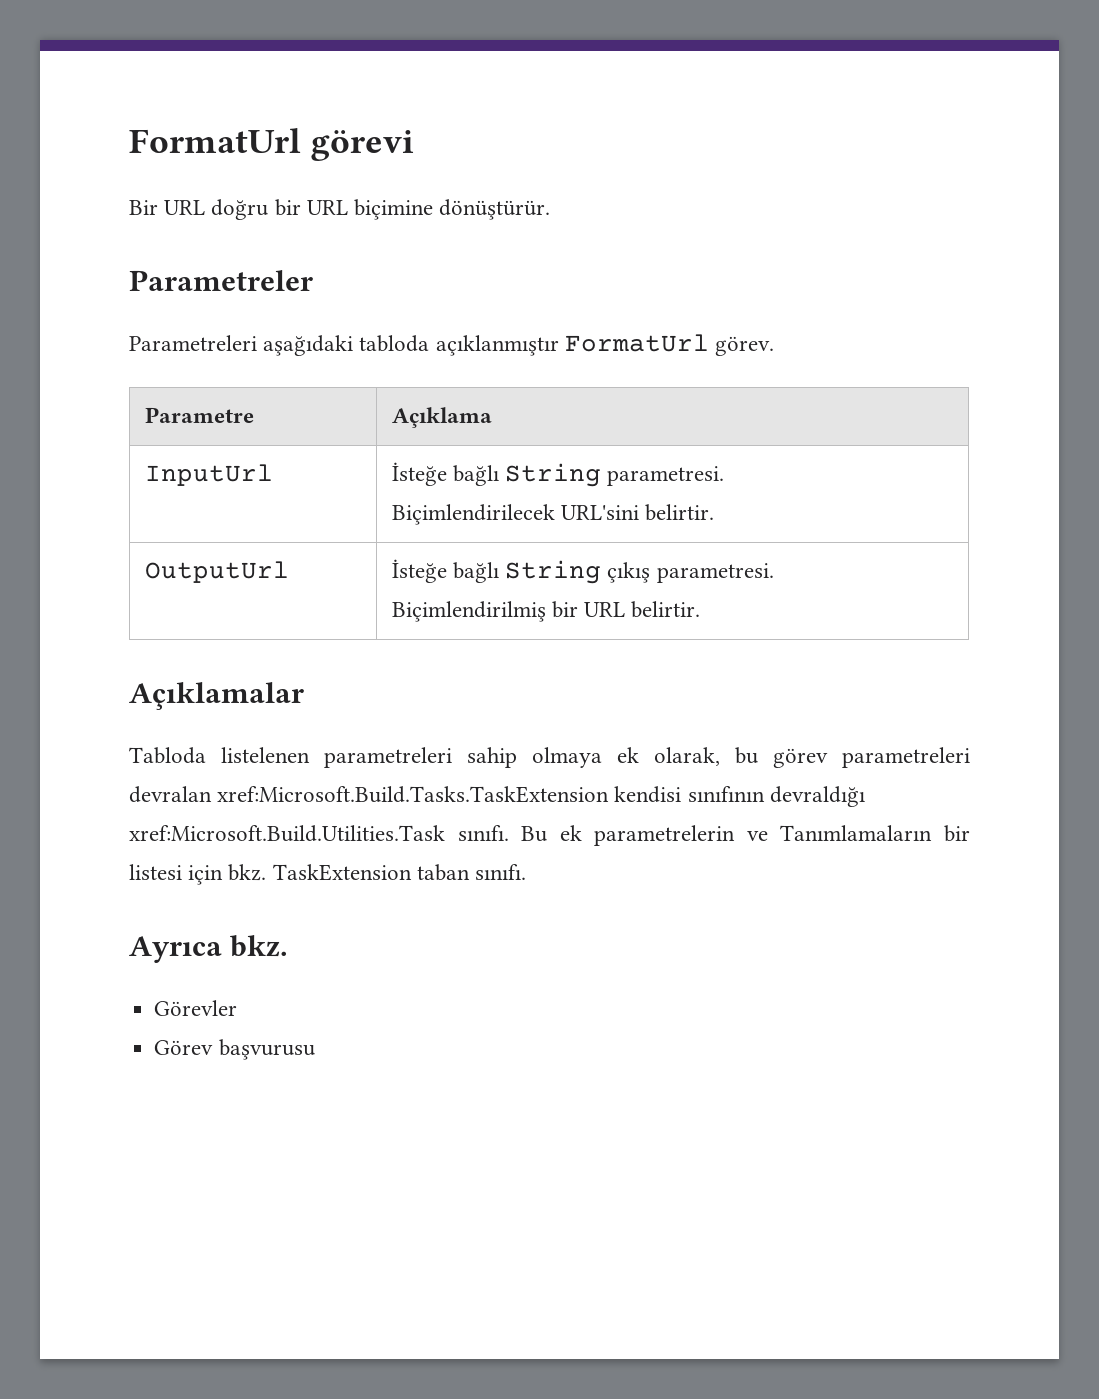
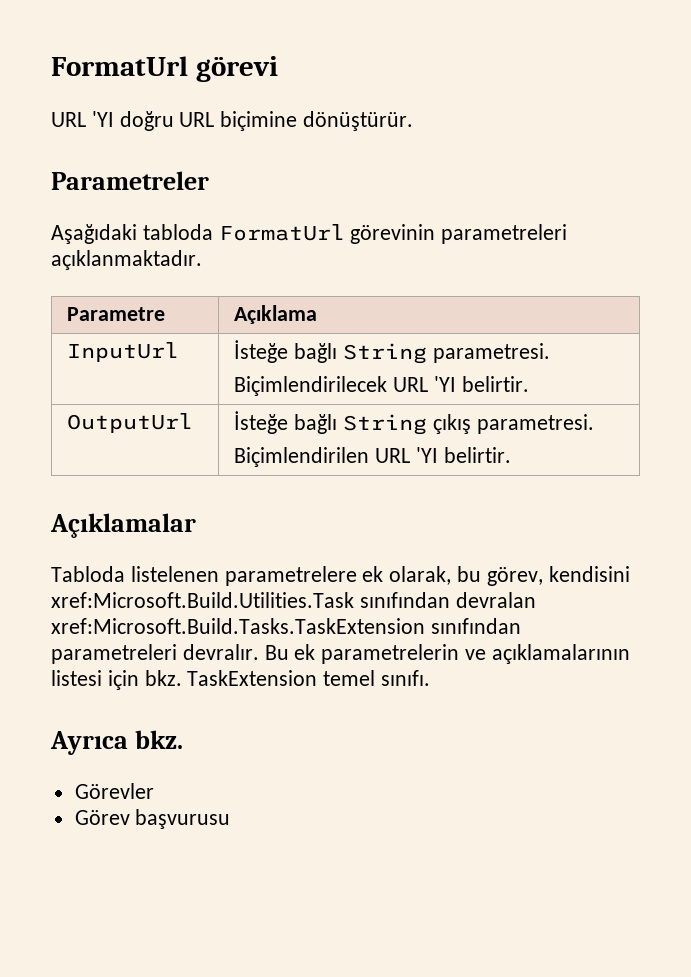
- Bir URL doğru bir URL biçimine dönüştürür.
+ URL 'YI doğru URL biçimine dönüştürür.
- Parametreleri aşağıdaki tabloda açıklanmıştır FormatUrl görev.
+ Aşağıdaki tabloda FormatUrl görevinin parametreleri açıklanmaktadır.
  InputUrl | İsteğe bağlı String parametresi.
- Biçimlendirilecek URL'sini belirtir.
+ Biçimlendirilecek URL 'YI belirtir.
  OutputUrl | İsteğe bağlı String çıkış parametresi.
- Biçimlendirilmiş bir URL belirtir.
+ Biçimlendirilen URL 'YI belirtir.
- Tabloda listelenen parametreleri sahip olmaya ek olarak, bu görev parametreleri devralan xref:Microsoft.Build.Tasks.TaskExtension kendisi sınıfının devraldığı xref:Microsoft.Build.Utilities.Task sınıfı.
+ Tabloda listelenen parametrelere ek olarak, bu görev, kendisini xref:Microsoft.Build.Utilities.Task sınıfından devralan xref:Microsoft.Build.Tasks.TaskExtension sınıfından parametreleri devralır.
- Bu ek parametrelerin ve Tanımlamaların bir listesi için bkz.
+ Bu ek parametrelerin ve açıklamalarının listesi için bkz.
- TaskExtension taban sınıfı.
+ TaskExtension temel sınıfı.

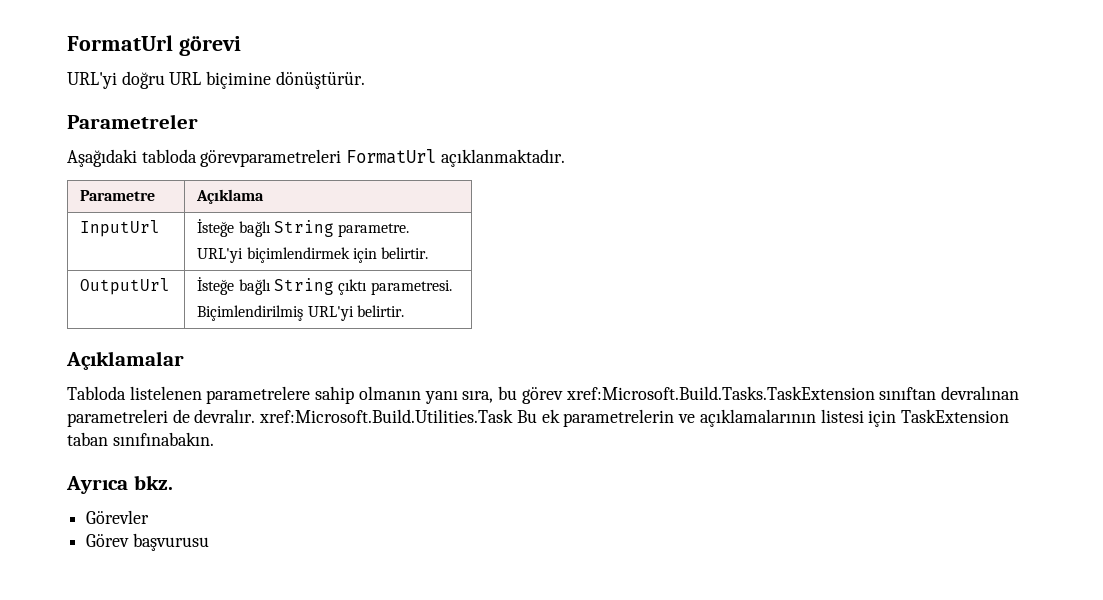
- URL 'YI doğru URL biçimine dönüştürür.
+ URL'yi doğru URL biçimine dönüştürür.
- Aşağıdaki tabloda FormatUrl görevinin parametreleri açıklanmaktadır.
+ Aşağıdaki tabloda görevparametreleri FormatUrl açıklanmaktadır.
- InputUrl | İsteğe bağlı String parametresi.
- Biçimlendirilecek URL 'YI belirtir.
+ InputUrl | İsteğe bağlı String parametre.
+ URL'yi biçimlendirmek için belirtir.
- OutputUrl | İsteğe bağlı String çıkış parametresi.
- Biçimlendirilen URL 'YI belirtir.
+ OutputUrl | İsteğe bağlı String çıktı parametresi.
+ Biçimlendirilmiş URL'yi belirtir.
- Tabloda listelenen parametrelere ek olarak, bu görev, kendisini xref:Microsoft.Build.Utilities.Task sınıfından devralan xref:Microsoft.Build.Tasks.TaskExtension sınıfından parametreleri devralır. Bu ek parametrelerin ve açıklamalarının listesi için bkz. TaskExtension temel sınıfı.
+ Tabloda listelenen parametrelere sahip olmanın yanı sıra, bu görev xref:Microsoft.Build.Tasks.TaskExtension sınıftan devralınan parametreleri de devralır. xref:Microsoft.Build.Utilities.Task Bu ek parametrelerin ve açıklamalarının listesi için TaskExtension taban sınıfınabakın.

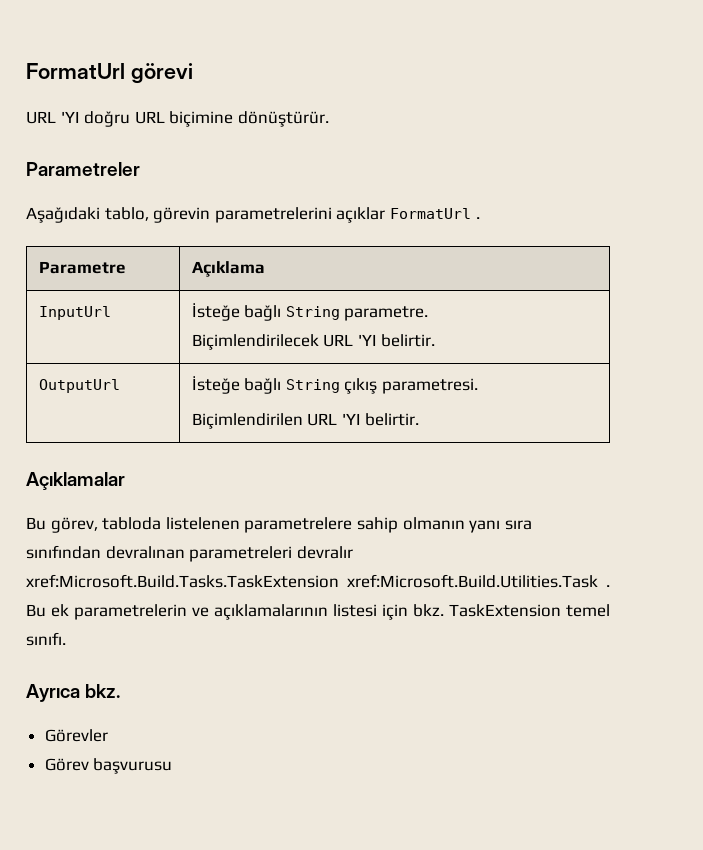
- URL'yi doğru URL biçimine dönüştürür.
+ URL 'YI doğru URL biçimine dönüştürür.
- Aşağıdaki tabloda görevparametreleri FormatUrl açıklanmaktadır.
+ Aşağıdaki tablo, görevin parametrelerini açıklar FormatUrl .
  InputUrl | İsteğe bağlı String parametre.
- URL'yi biçimlendirmek için belirtir.
+ Biçimlendirilecek URL 'YI belirtir.
- OutputUrl | İsteğe bağlı String çıktı parametresi.
- Biçimlendirilmiş URL'yi belirtir.
+ OutputUrl | İsteğe bağlı String çıkış parametresi.
+ Biçimlendirilen URL 'YI belirtir.
- Tabloda listelenen parametrelere sahip olmanın yanı sıra, bu görev xref:Microsoft.Build.Tasks.TaskExtension sınıftan devralınan parametreleri de devralır. xref:Microsoft.Build.Utilities.Task Bu ek parametrelerin ve açıklamalarının listesi için TaskExtension taban sınıfınabakın.
+ Bu görev, tabloda listelenen parametrelere sahip olmanın yanı sıra sınıfından devralınan parametreleri devralır xref:Microsoft.Build.Tasks.TaskExtension xref:Microsoft.Build.Utilities.Task . Bu ek parametrelerin ve açıklamalarının listesi için bkz. TaskExtension temel sınıfı.

